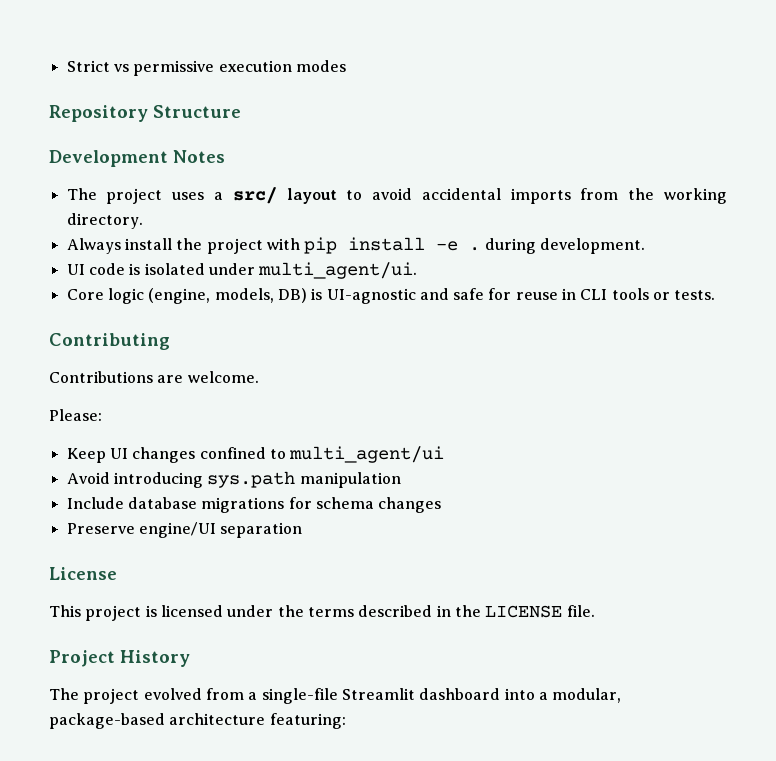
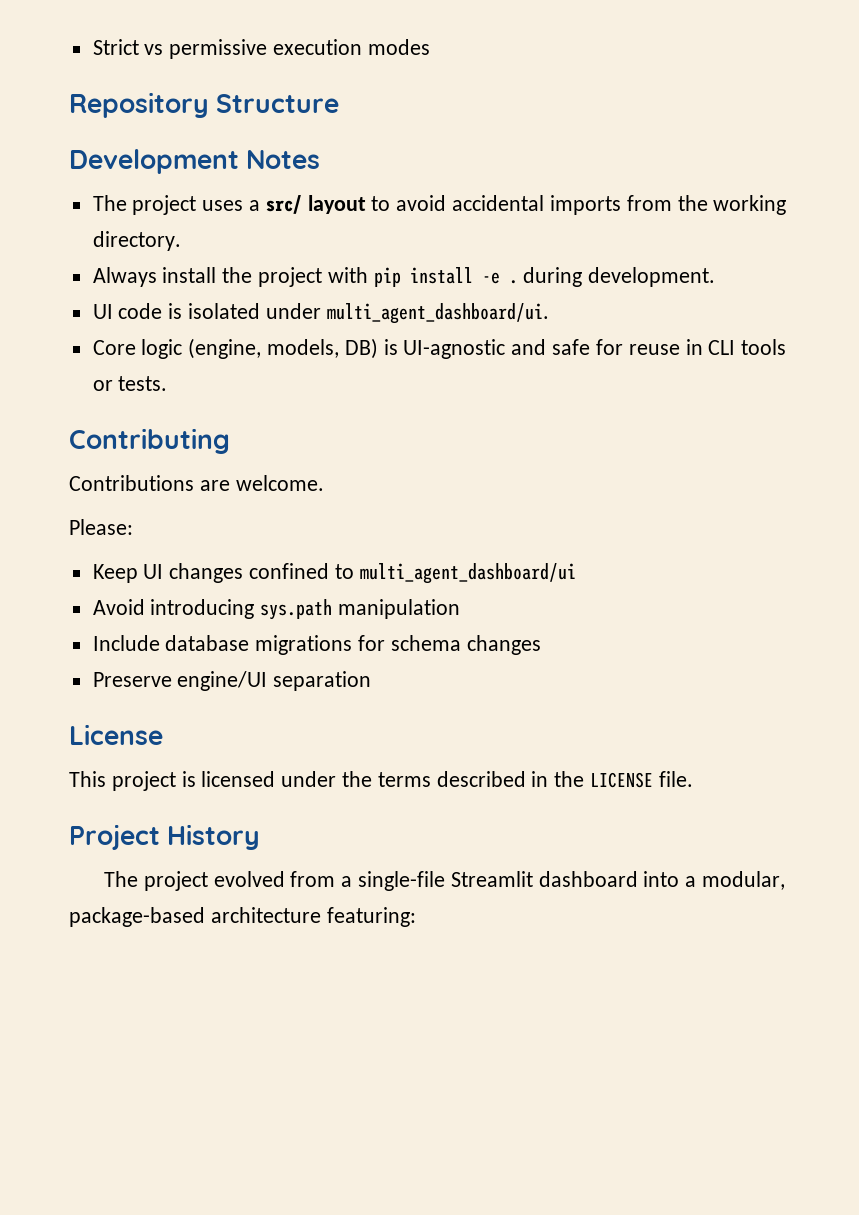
- UI code is isolated under multi_agent/ui.
+ UI code is isolated under multi_agent_dashboard/ui.
- Keep UI changes confined to multi_agent/ui
+ Keep UI changes confined to multi_agent_dashboard/ui

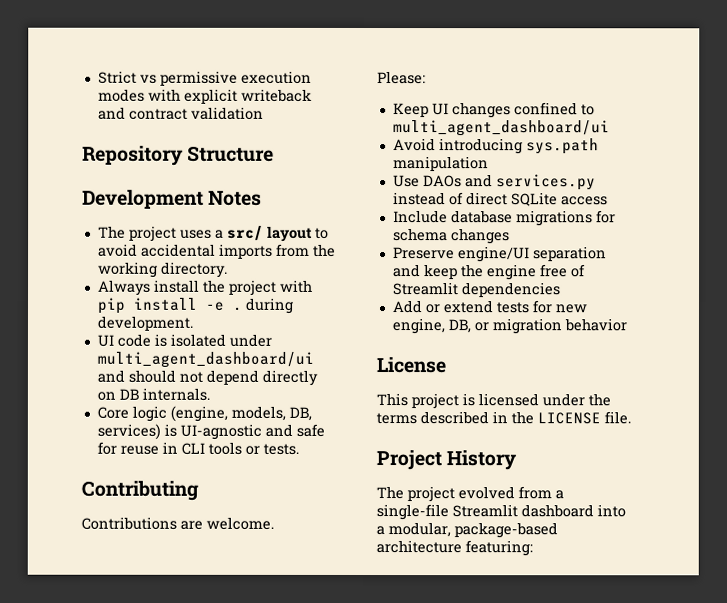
- Strict vs permissive execution modes
+ Strict vs permissive execution modes with explicit writeback and contract validation
- UI code is isolated under multi_agent_dashboard/ui.
+ UI code is isolated under multi_agent_dashboard/ui and should not depend directly on DB internals.
- Core logic (engine, models, DB) is UI-agnostic and safe for reuse in CLI tools or tests.
+ Core logic (engine, models, DB, services) is UI-agnostic and safe for reuse in CLI tools or tests.
+ Use DAOs and services.py instead of direct SQLite access
- Preserve engine/UI separation
+ Preserve engine/UI separation and keep the engine free of Streamlit dependencies
+ Add or extend tests for new engine, DB, or migration behavior

